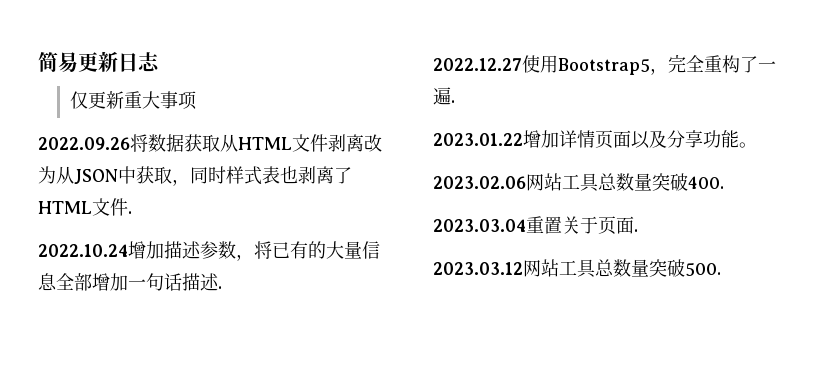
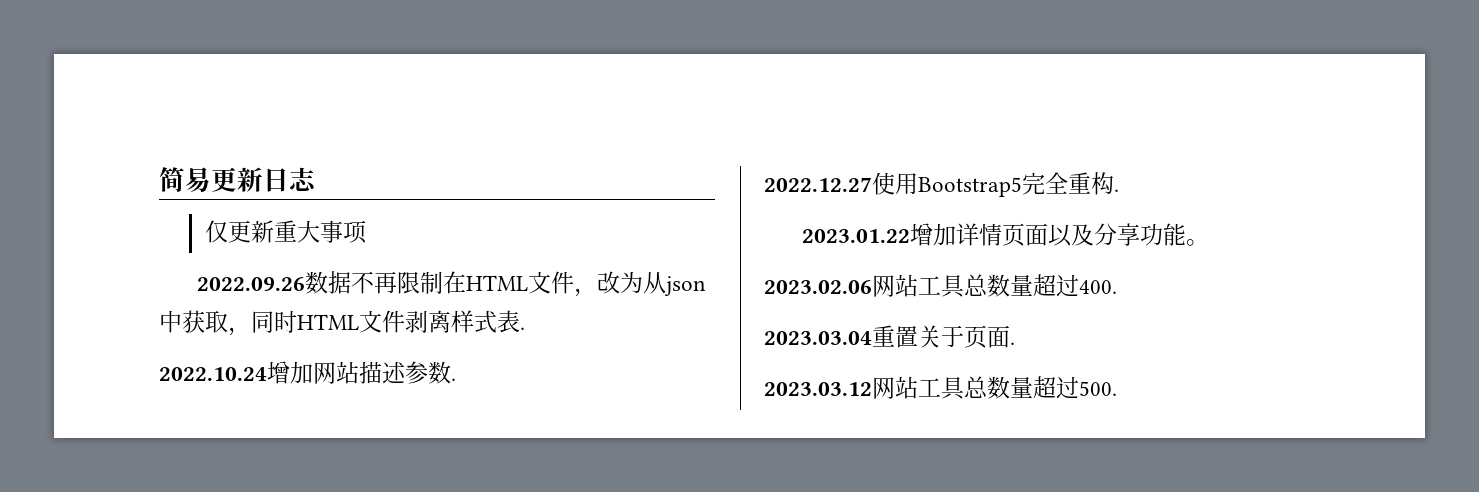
- 2022.09.26将数据获取从HTML文件剥离改为从JSON中获取，同时样式表也剥离了HTML文件.
+ 2022.09.26数据不再限制在HTML文件，改为从json中获取，同时HTML文件剥离样式表.
- 2022.10.24增加描述参数，将已有的大量信息全部增加一句话描述.
+ 2022.10.24增加网站描述参数.
- 2022.12.27使用Bootstrap5，完全重构了一遍.
+ 2022.12.27使用Bootstrap5完全重构.
- 2023.02.06网站工具总数量突破400.
+ 2023.02.06网站工具总数量超过400.
- 2023.03.12网站工具总数量突破500.
+ 2023.03.12网站工具总数量超过500.

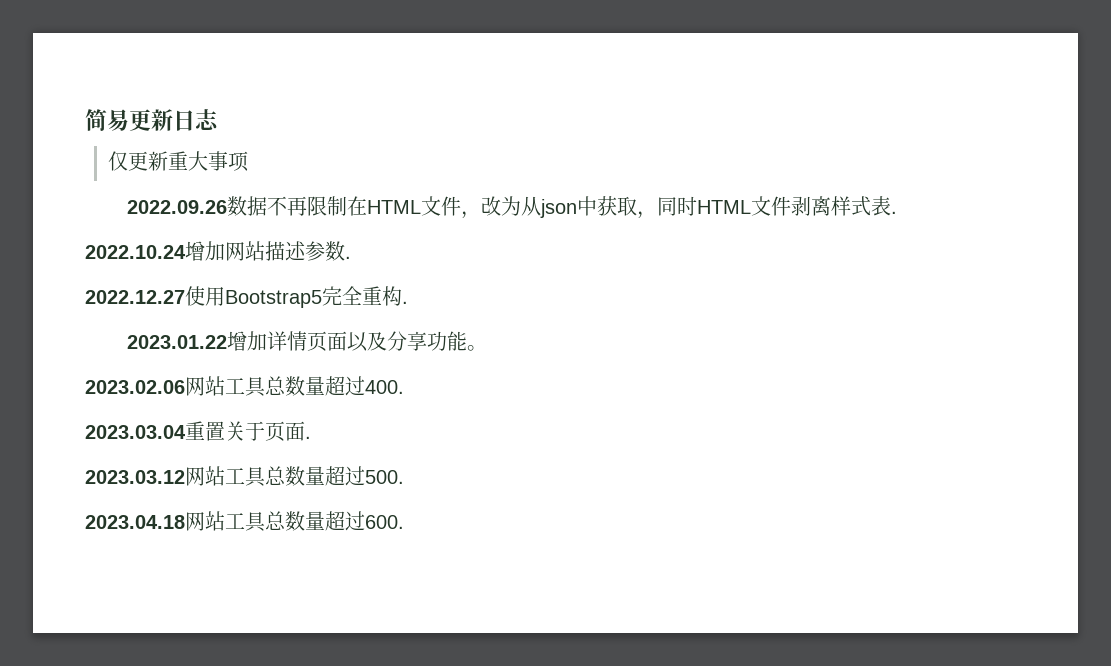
+ 2023.04.18网站工具总数量超过600.

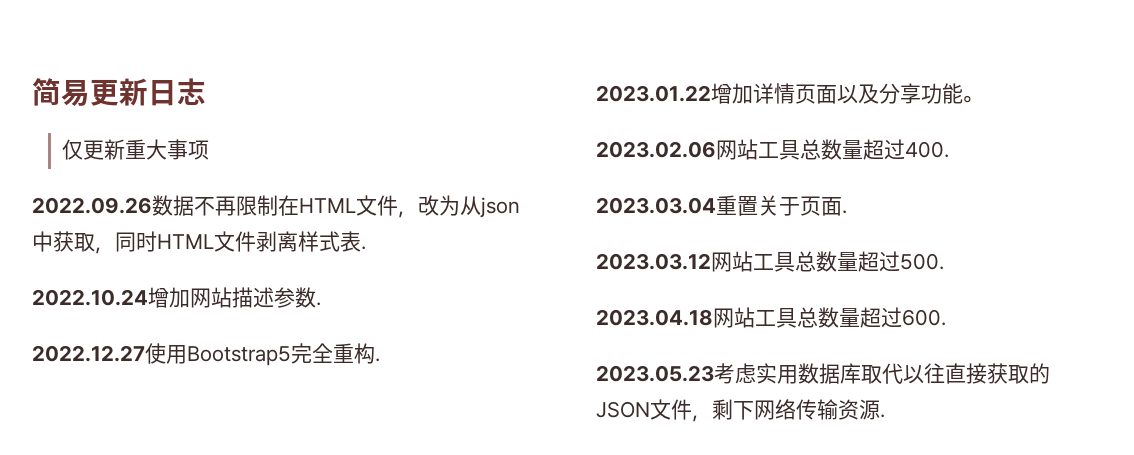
+ 2023.05.23考虑实用数据库取代以往直接获取的JSON文件，剩下网络传输资源.

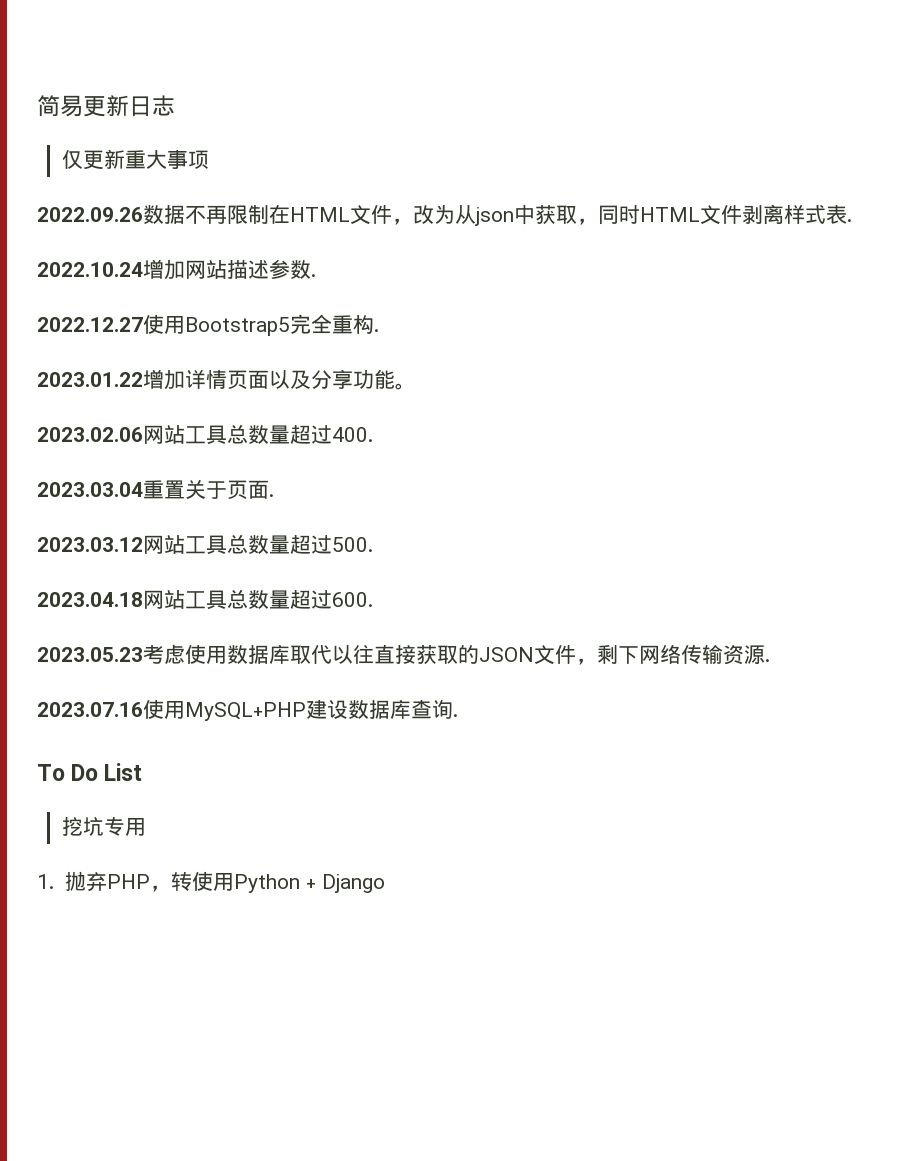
- 2023.05.23考虑实用数据库取代以往直接获取的JSON文件，剩下网络传输资源.
+ 2023.05.23考虑使用数据库取代以往直接获取的JSON文件，剩下网络传输资源.
+ 2023.07.16使用MySQL+PHP建设数据库查询.
+ To Do List
+ 挖坑专用
+ 1.抛弃PHP，转使用Python + Django

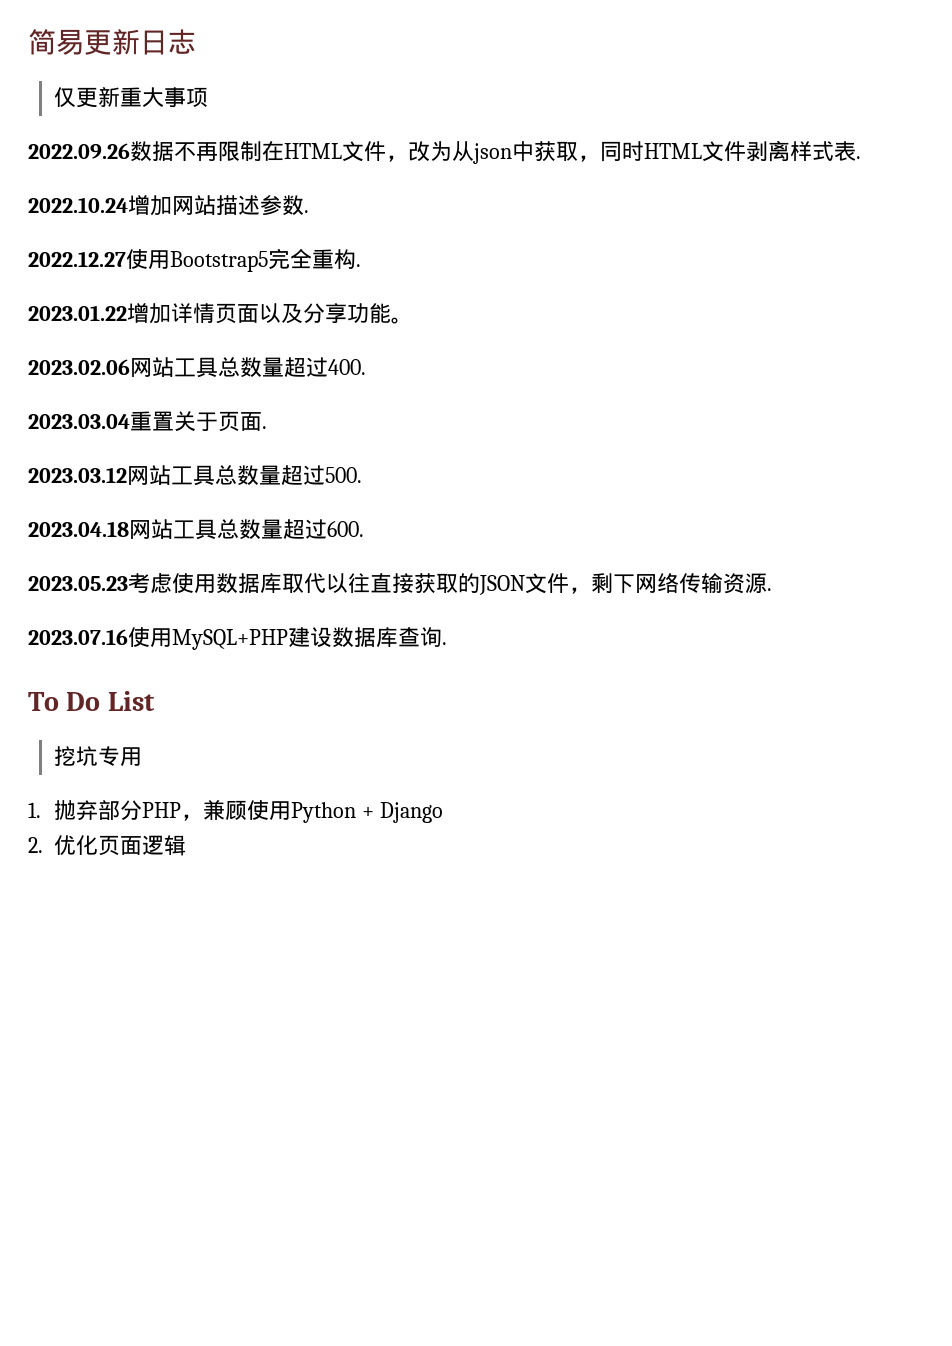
- 1.抛弃PHP，转使用Python + Django
+ 1.抛弃部分PHP，兼顾使用Python + Django
+ 2.优化页面逻辑

